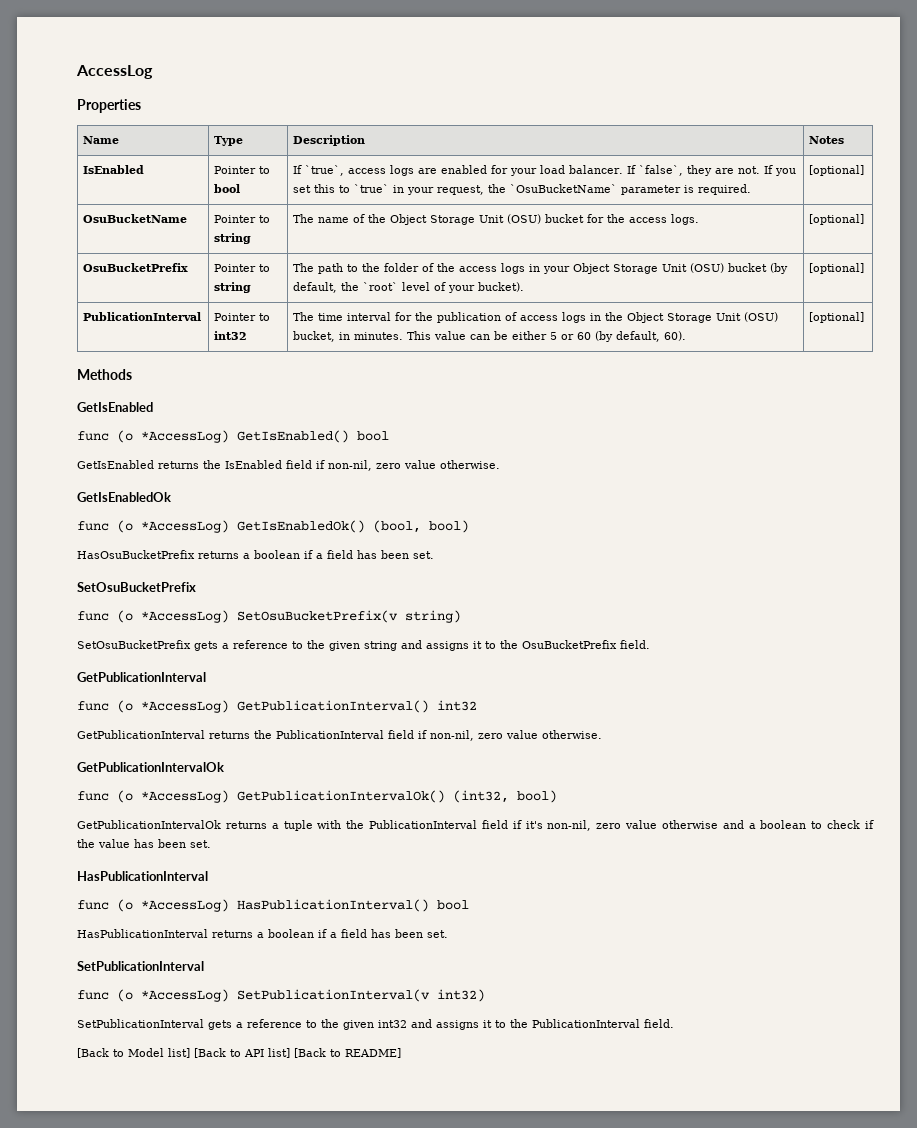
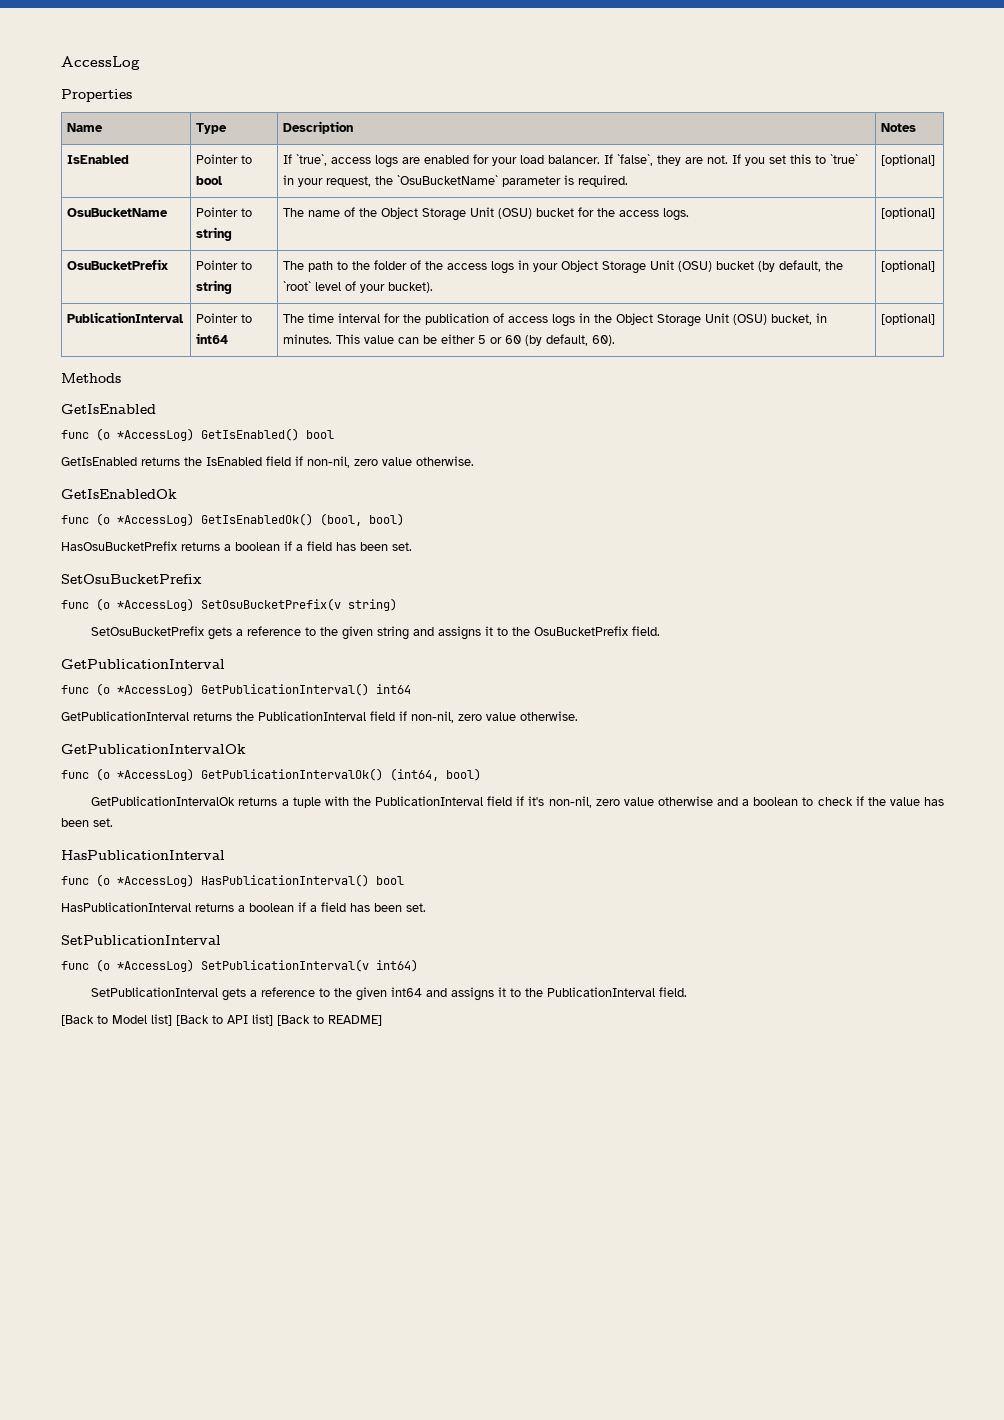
- PublicationInterval | Pointer to int32 | The time interval for the publication of access logs in the Object Storage Unit (OSU) bucket, in minutes. This value can be either 5 or 60 (by default, 60). | [optional]
+ PublicationInterval | Pointer to int64 | The time interval for the publication of access logs in the Object Storage Unit (OSU) bucket, in minutes. This value can be either 5 or 60 (by default, 60). | [optional]
- func (o *AccessLog) GetPublicationInterval() int32
+ func (o *AccessLog) GetPublicationInterval() int64
- func (o *AccessLog) GetPublicationIntervalOk() (int32, bool)
+ func (o *AccessLog) GetPublicationIntervalOk() (int64, bool)
- func (o *AccessLog) SetPublicationInterval(v int32)
+ func (o *AccessLog) SetPublicationInterval(v int64)
- SetPublicationInterval gets a reference to the given int32 and assigns it to the PublicationInterval field.
+ SetPublicationInterval gets a reference to the given int64 and assigns it to the PublicationInterval field.

